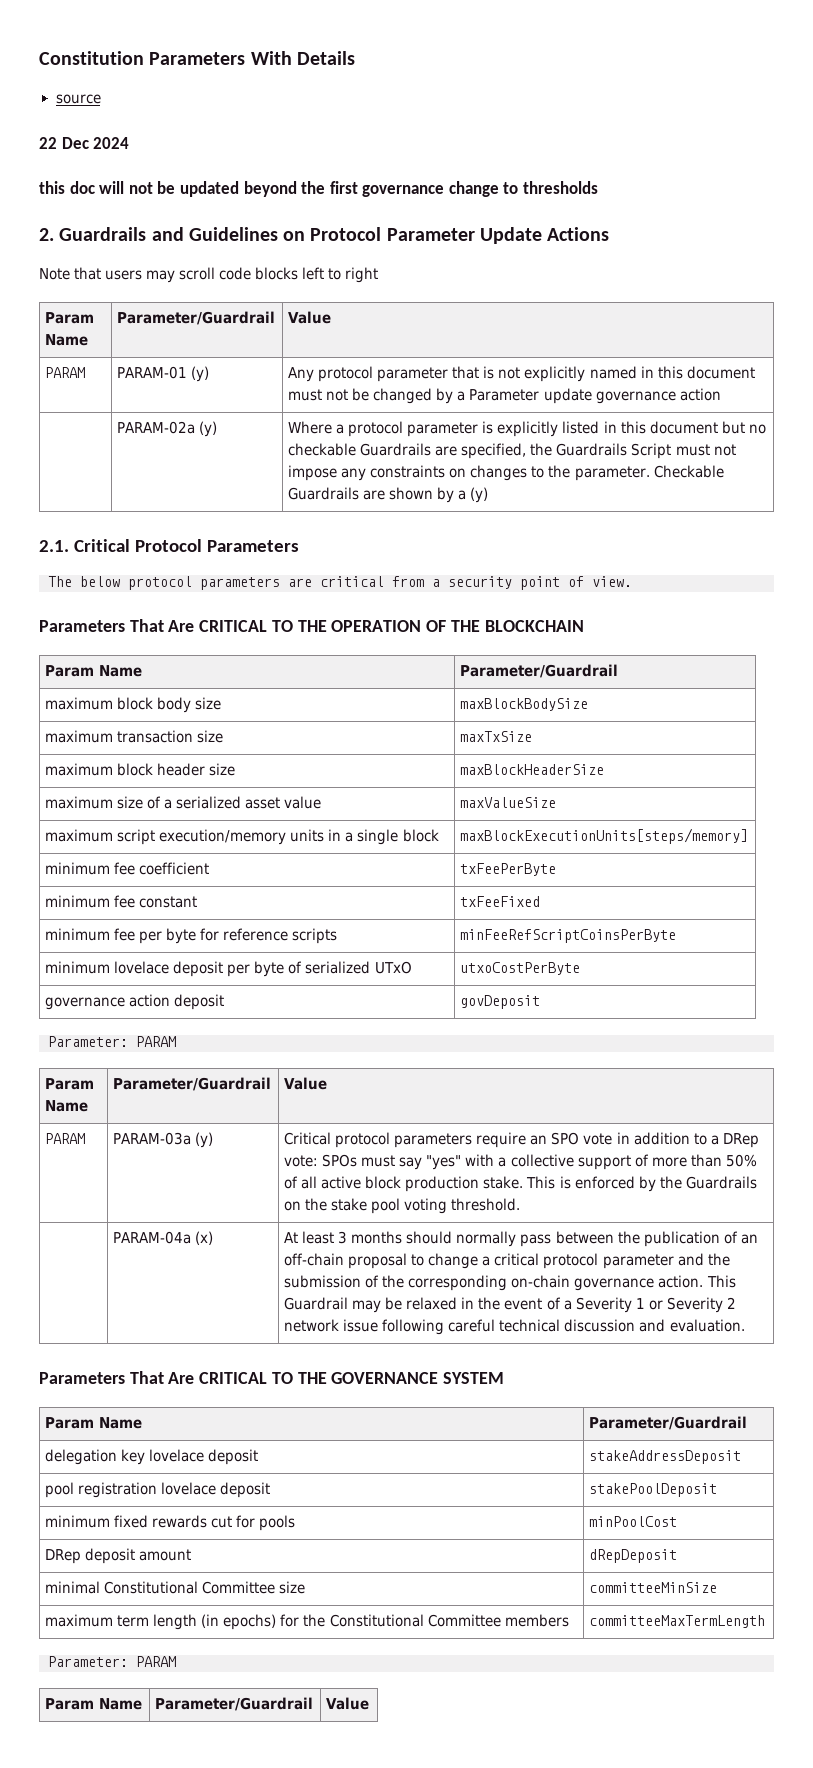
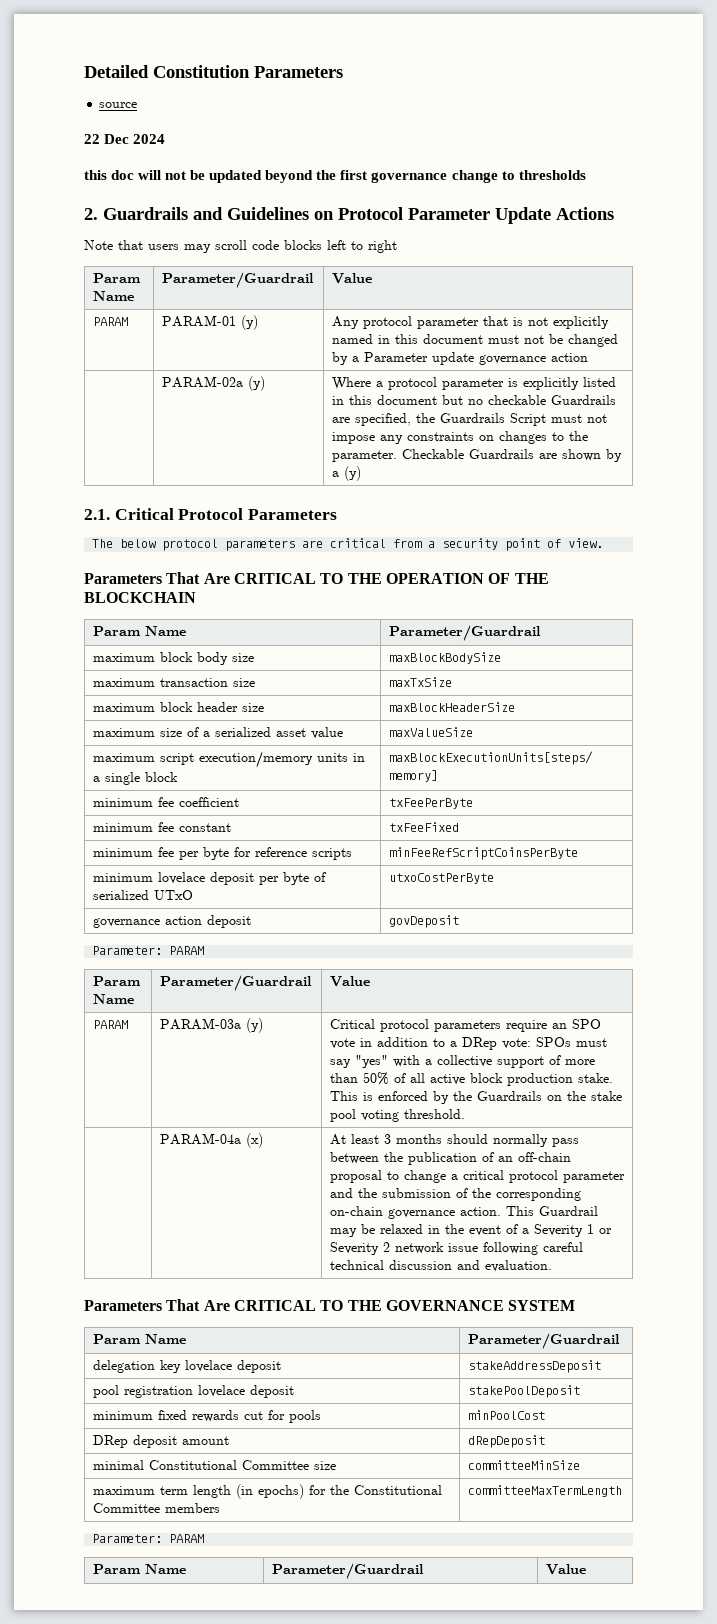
- Constitution Parameters With Details
+ Detailed Constitution Parameters

